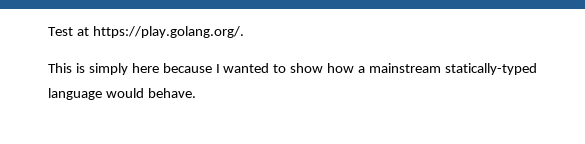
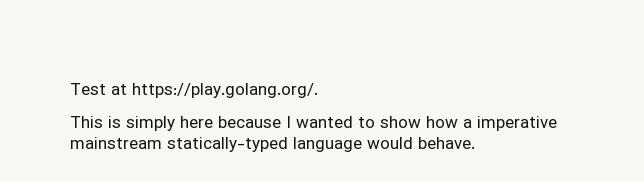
- This is simply here because I wanted to show how a mainstream statically-typed language would behave.
+ This is simply here because I wanted to show how a imperative mainstream statically-typed language would behave.

